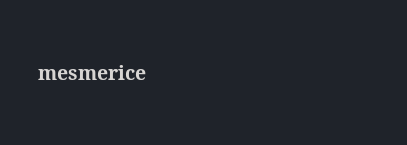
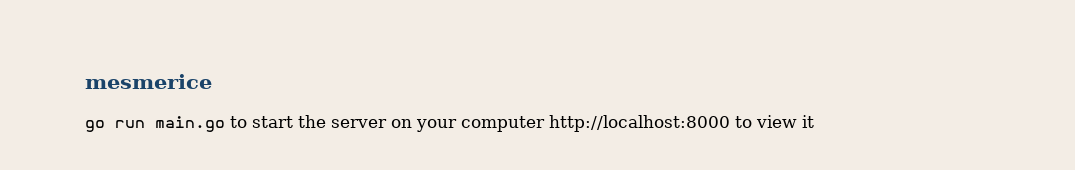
+ go run main.go to start the server on your computer http://localhost:8000 to view it

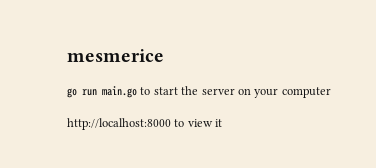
- go run main.go to start the server on your computer http://localhost:8000 to view it
+ go run main.go to start the server on your computer
+ http://localhost:8000 to view it

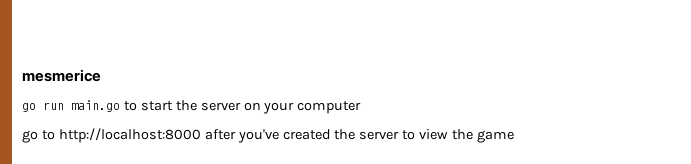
- http://localhost:8000 to view it
+ go to http://localhost:8000 after you've created the server to view the game

